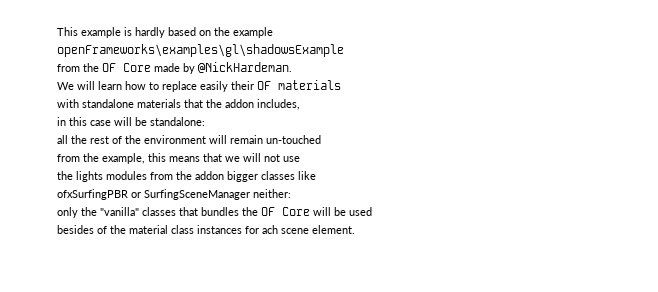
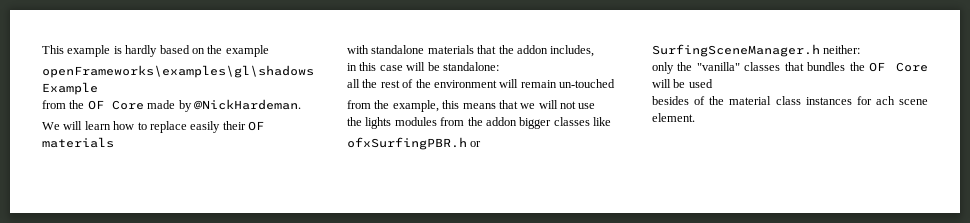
- ofxSurfingPBR or SurfingSceneManager neither:
+ ofxSurfingPBR.h or SurfingSceneManager.h neither:

